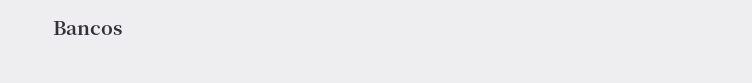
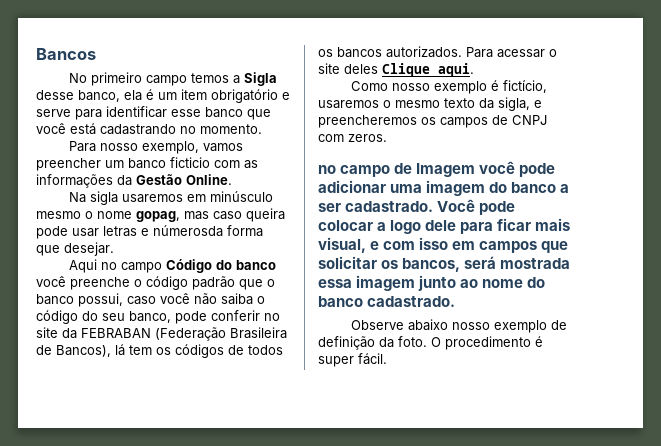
+ No primeiro campo temos a Sigla desse banco, ela é um item obrigatório e serve para identificar esse banco que você está cadastrando no momento.
+ Para nosso exemplo, vamos preencher um banco ficticio com as informações da Gestão Online.
+ Na sigla usaremos em minúsculo mesmo o nome gopag, mas caso queira pode usar letras e númerosda forma que desejar.
+ Aqui no campo Código do banco você preenche o código padrão que o banco possui, caso você não saiba o código do seu banco, pode conferir no site da FEBRABAN (Federação Brasileira de Bancos), lá tem os códigos de todos os bancos autorizados. Para acessar o site deles Clique aqui.
+ Como nosso exemplo é fictício, usaremos o mesmo texto da sigla, e preencheremos os campos de CNPJ com zeros.
+ no campo de Imagem você pode adicionar uma imagem do banco a ser cadastrado. Você pode colocar a logo dele para ficar mais visual, e com isso em campos que solicitar os bancos, será mostrada essa imagem junto ao nome do banco cadastrado.
+ Observe abaixo nosso exemplo de definição da foto. O procedimento é super fácil.

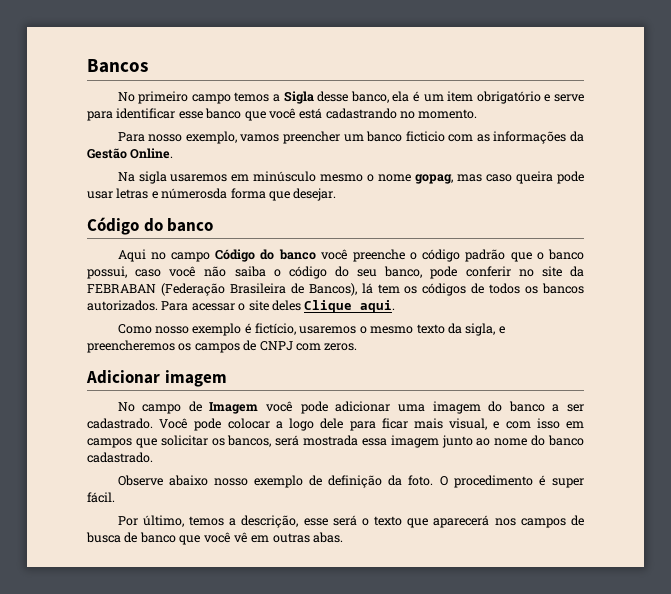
  Na sigla usaremos em minúsculo mesmo o nome gopag, mas caso queira pode usar letras e númerosda forma que desejar.
+ Código do banco
- no campo de Imagem você pode adicionar uma imagem do banco a ser cadastrado.
+ Adicionar imagem
+ No campo de Imagem você pode adicionar uma imagem do banco a ser cadastrado.
+ Por último, temos a descrição, esse será o texto que aparecerá nos campos de busca de banco que você vê em outras abas.

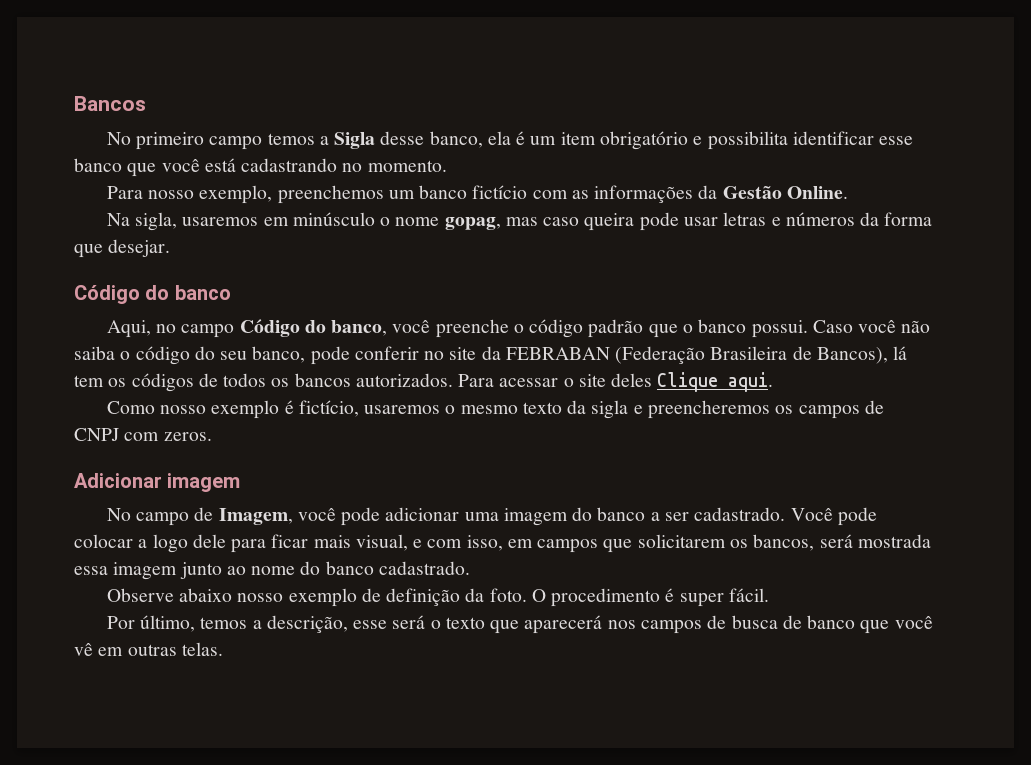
- No primeiro campo temos a Sigla desse banco, ela é um item obrigatório e serve para identificar esse banco que você está cadastrando no momento.
+ No primeiro campo temos a Sigla desse banco, ela é um item obrigatório e possibilita identificar esse banco que você está cadastrando no momento.
- Para nosso exemplo, vamos preencher um banco ficticio com as informações da Gestão Online.
+ Para nosso exemplo, preenchemos um banco fictício com as informações da Gestão Online.
- Na sigla usaremos em minúsculo mesmo o nome gopag, mas caso queira pode usar letras e númerosda forma que desejar.
+ Na sigla, usaremos em minúsculo o nome gopag, mas caso queira pode usar letras e números da forma que desejar.
- Aqui no campo Código do banco você preenche o código padrão que o banco possui, caso você não saiba o código do seu banco, pode conferir no site da FEBRABAN (Federação Brasileira de Bancos), lá tem os códigos de todos os bancos autorizados.
+ Aqui, no campo Código do banco, você preenche o código padrão que o banco possui. Caso você não saiba o código do seu banco, pode conferir no site da FEBRABAN (Federação Brasileira de Bancos), lá tem os códigos de todos os bancos autorizados.
- Como nosso exemplo é fictício, usaremos o mesmo texto da sigla, e preencheremos os campos de CNPJ com zeros.
+ Como nosso exemplo é fictício, usaremos o mesmo texto da sigla e preencheremos os campos de CNPJ com zeros.
- No campo de Imagem você pode adicionar uma imagem do banco a ser cadastrado.
+ No campo de Imagem, você pode adicionar uma imagem do banco a ser cadastrado.
- Você pode colocar a logo dele para ficar mais visual, e com isso em campos que solicitar os bancos, será mostrada essa imagem junto ao nome do banco cadastrado.
+ Você pode colocar a logo dele para ficar mais visual, e com isso, em campos que solicitarem os bancos, será mostrada essa imagem junto ao nome do banco cadastrado.
- Por último, temos a descrição, esse será o texto que aparecerá nos campos de busca de banco que você vê em outras abas.
+ Por último, temos a descrição, esse será o texto que aparecerá nos campos de busca de banco que você vê em outras telas.

